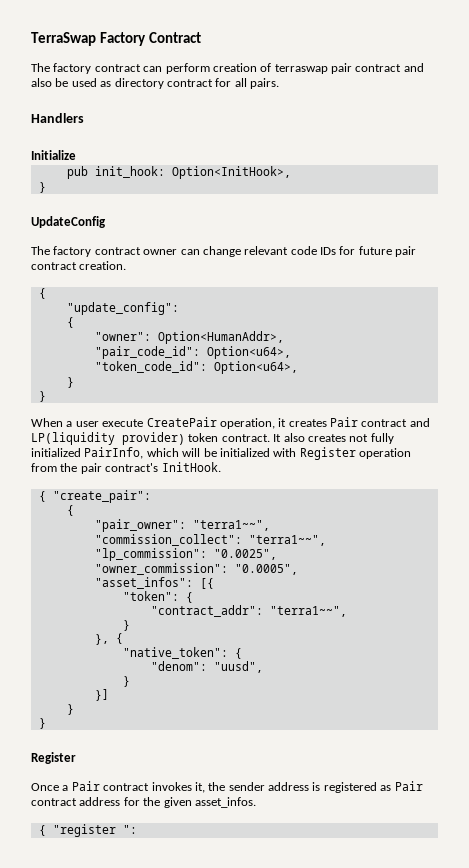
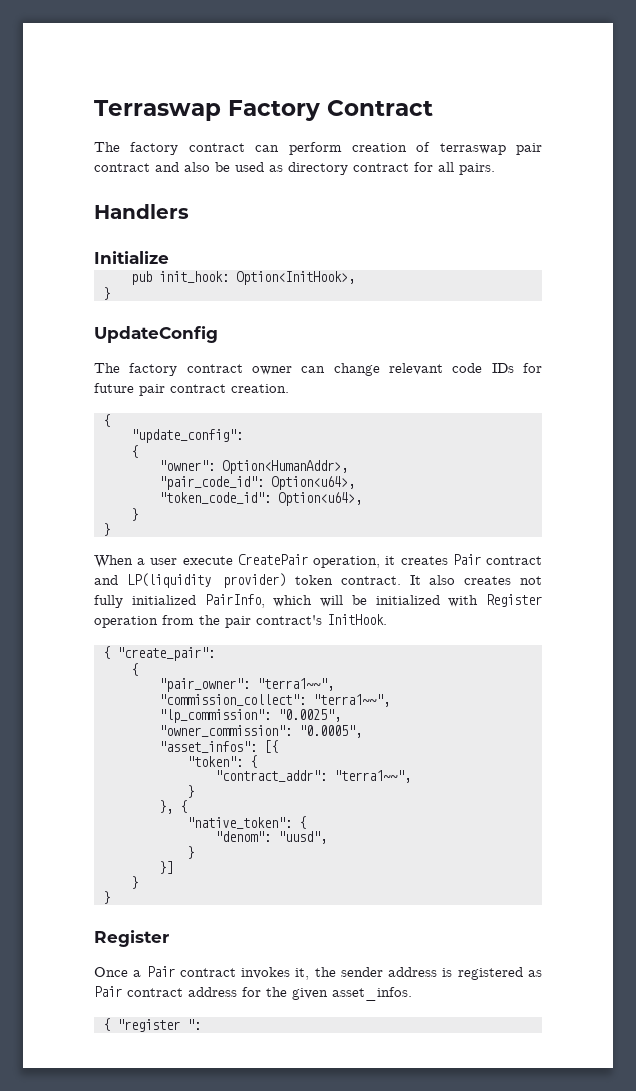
- TerraSwap Factory Contract
+ Terraswap Factory Contract

